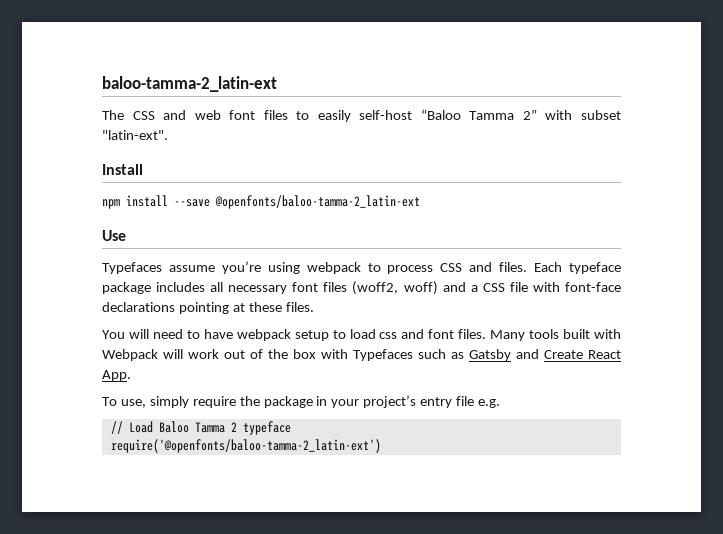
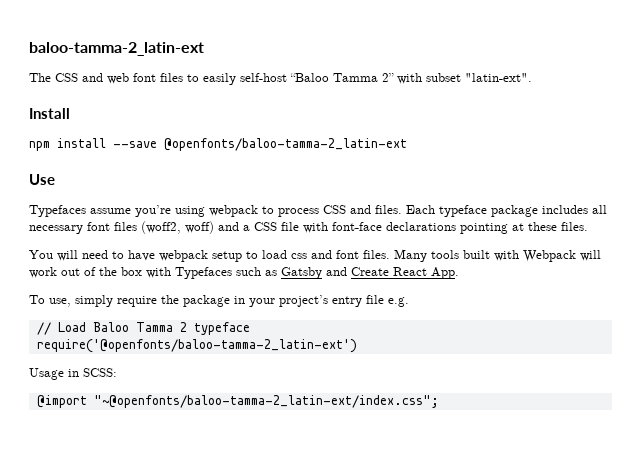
+ Usage in SCSS:
+ @import "~@openfonts/baloo-tamma-2_latin-ext/index.css";

